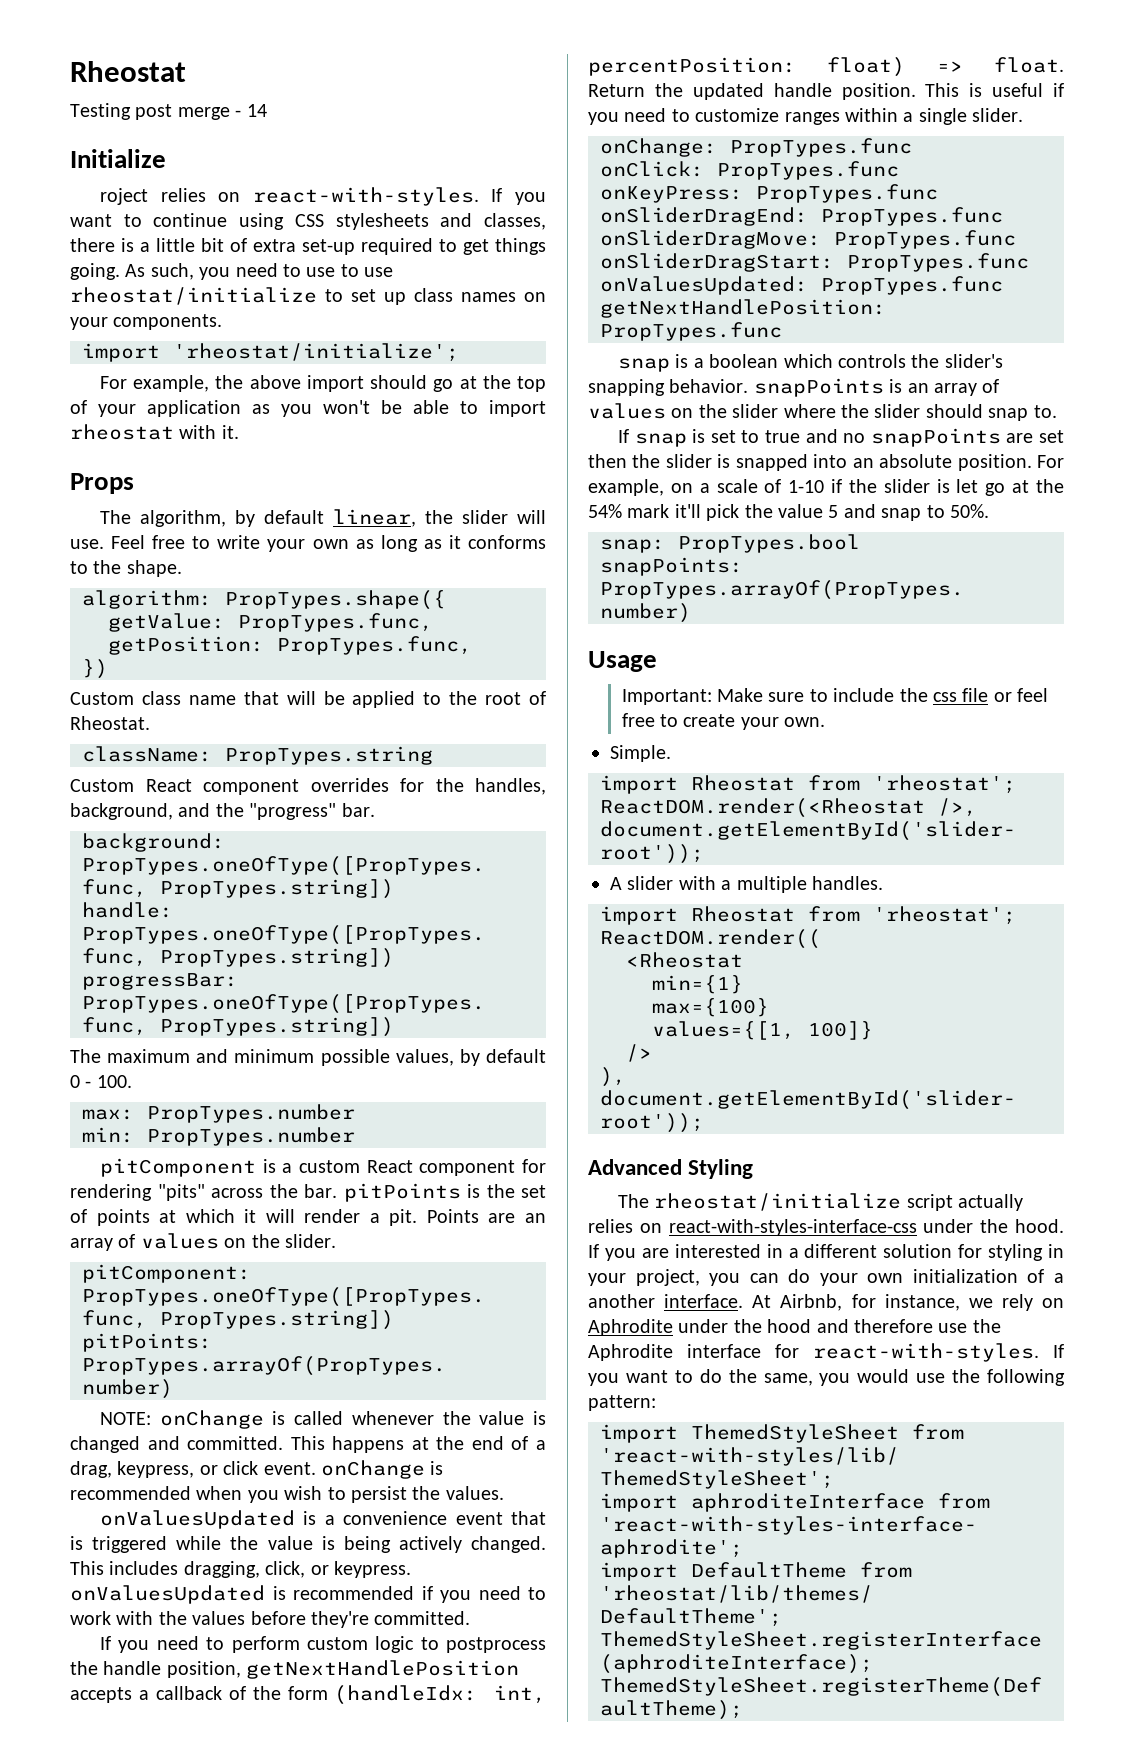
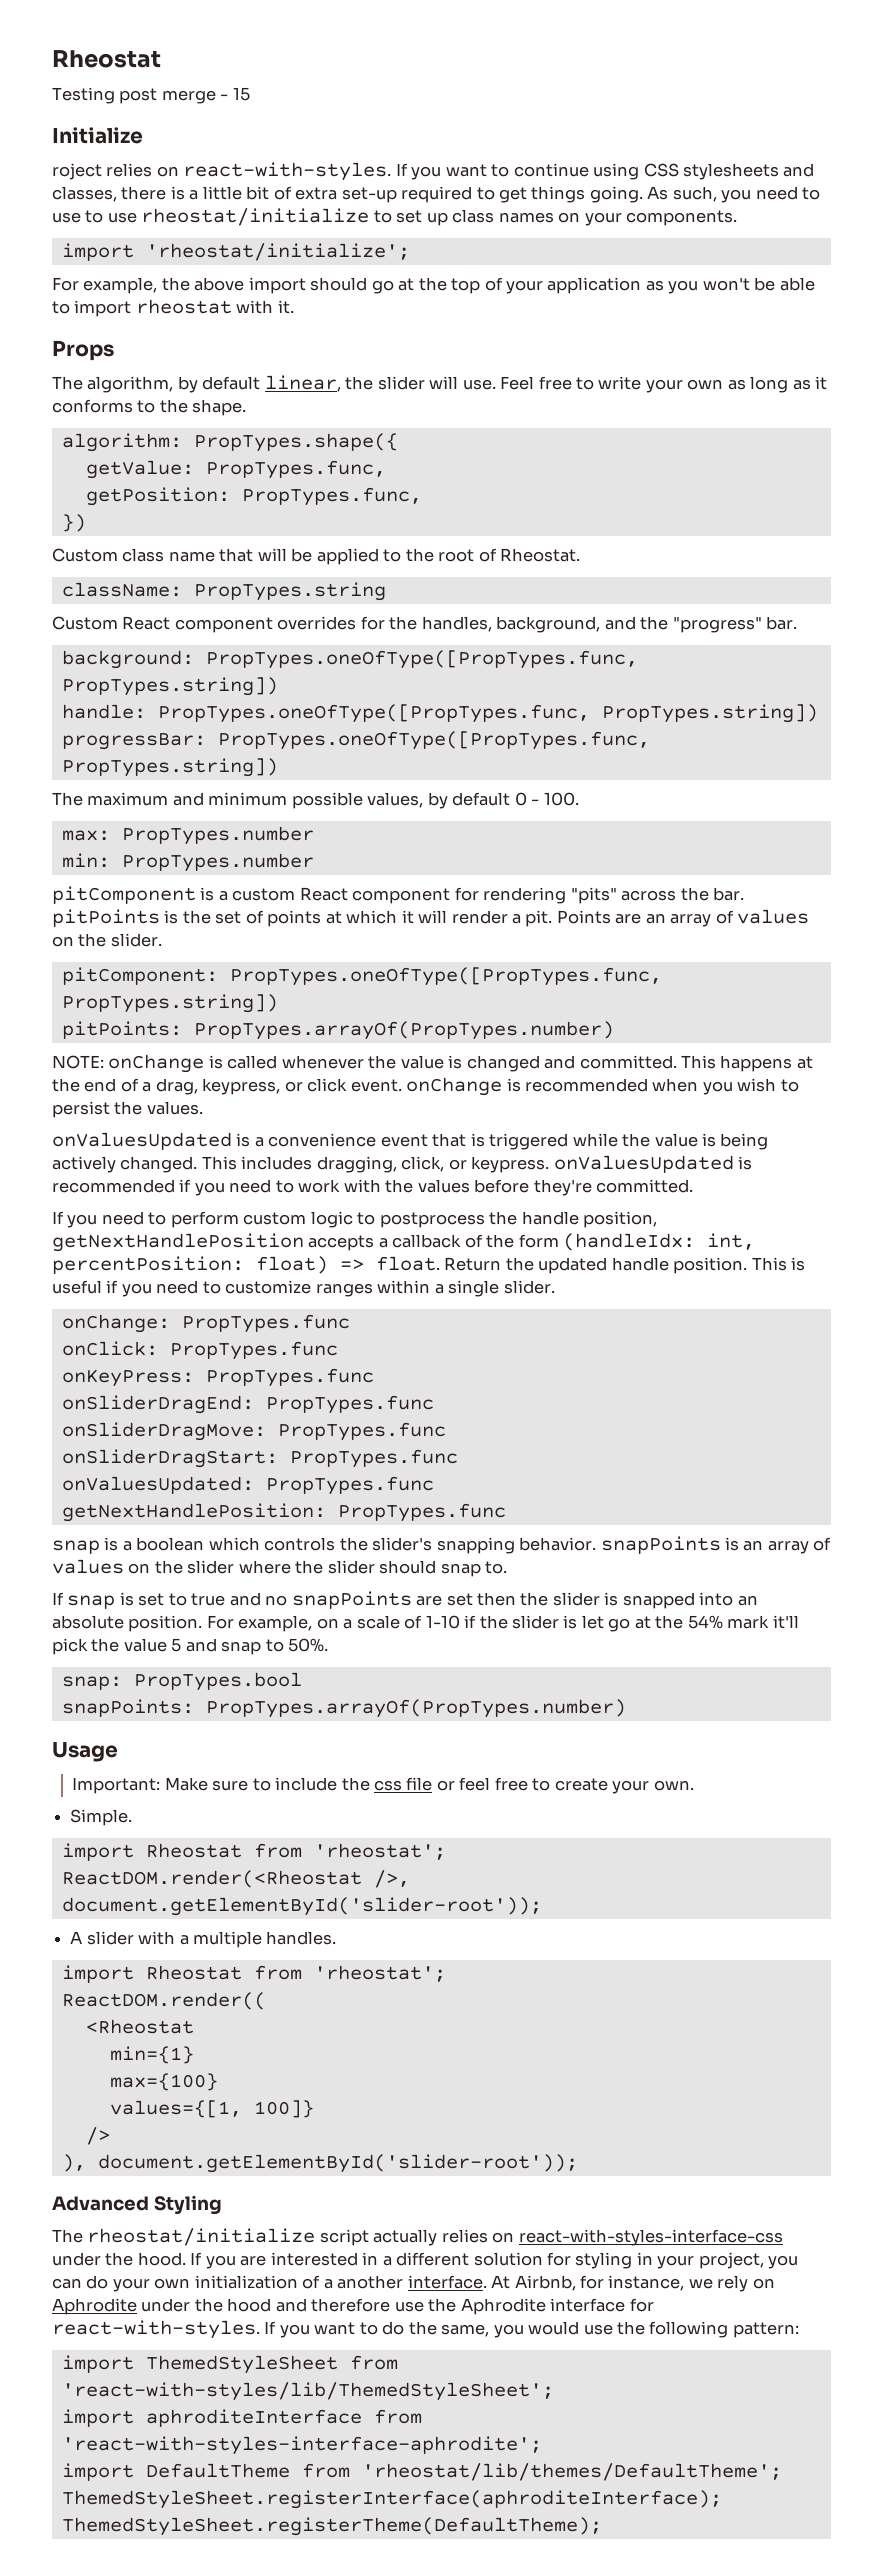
- Testing post merge - 14
+ Testing post merge - 15

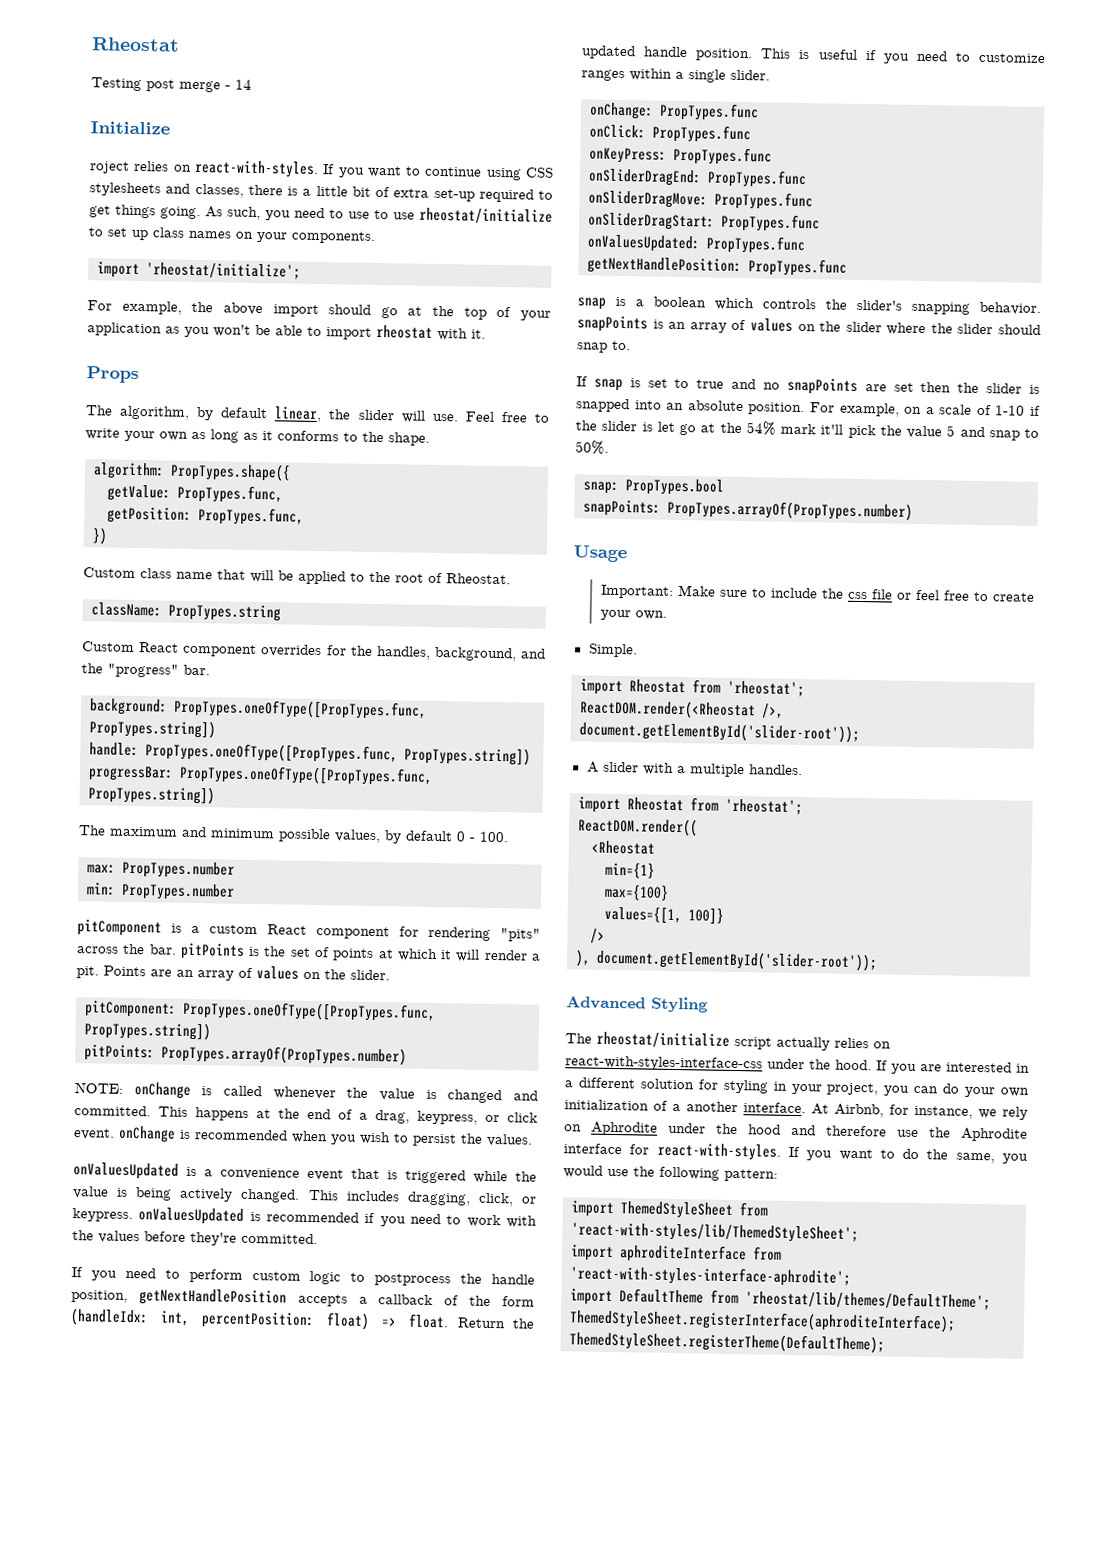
- Testing post merge - 15
+ Testing post merge - 14

